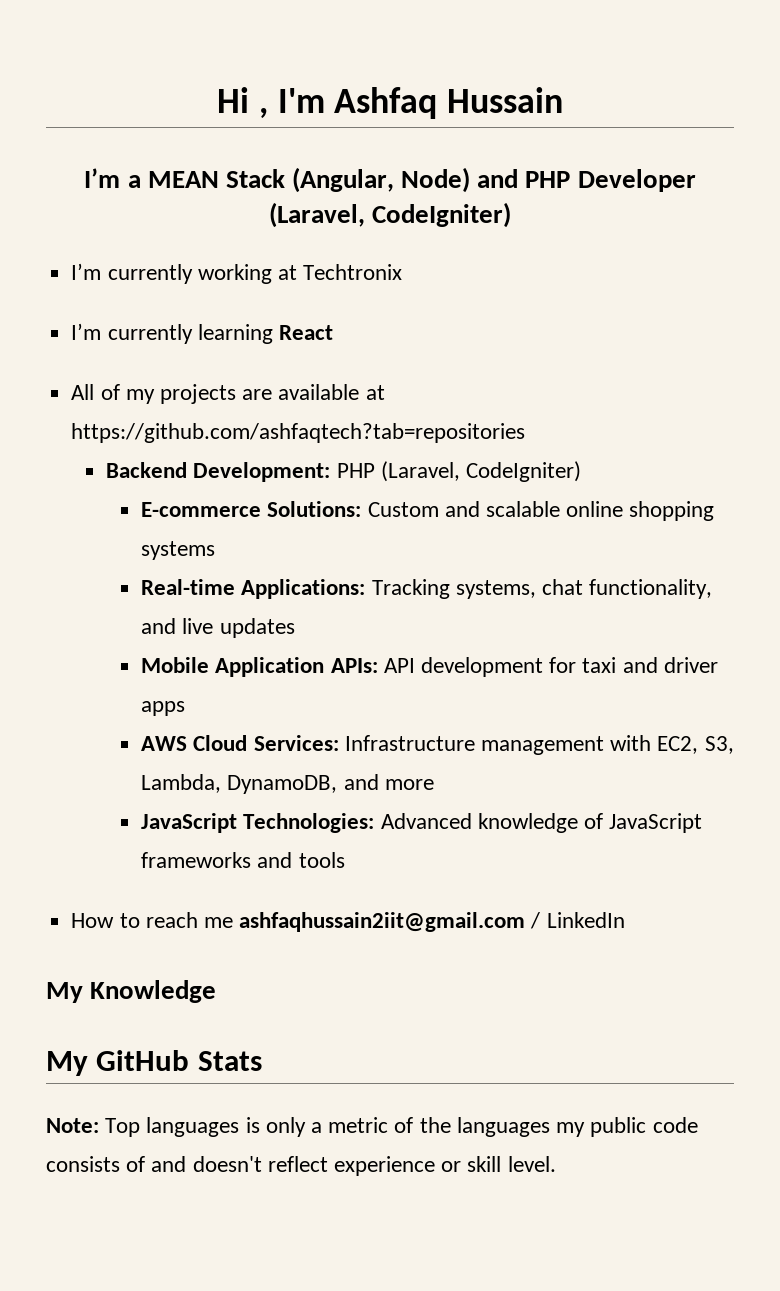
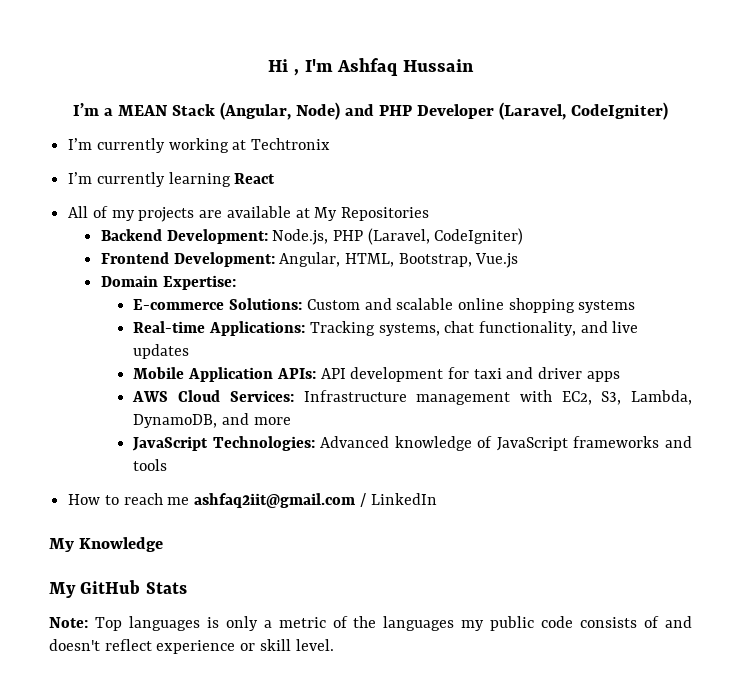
- All of my projects are available at https://github.com/ashfaqtech?tab=repositories
+ All of my projects are available at My Repositories
- Backend Development: PHP (Laravel, CodeIgniter)
+ Backend Development: Node.js, PHP (Laravel, CodeIgniter)
+ Frontend Development: Angular, HTML, Bootstrap, Vue.js
+ Domain Expertise:
- How to reach me ashfaqhussain2iit@gmail.com / LinkedIn
+ How to reach me ashfaq2iit@gmail.com / LinkedIn

